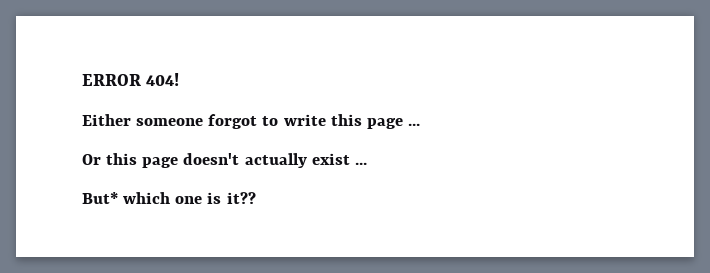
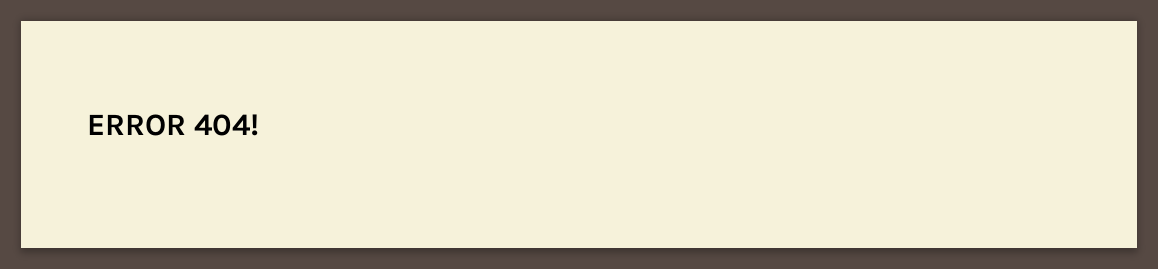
- Either someone forgot to write this page ...
- Or this page doesn't actually exist ...
- But* which one is it??

